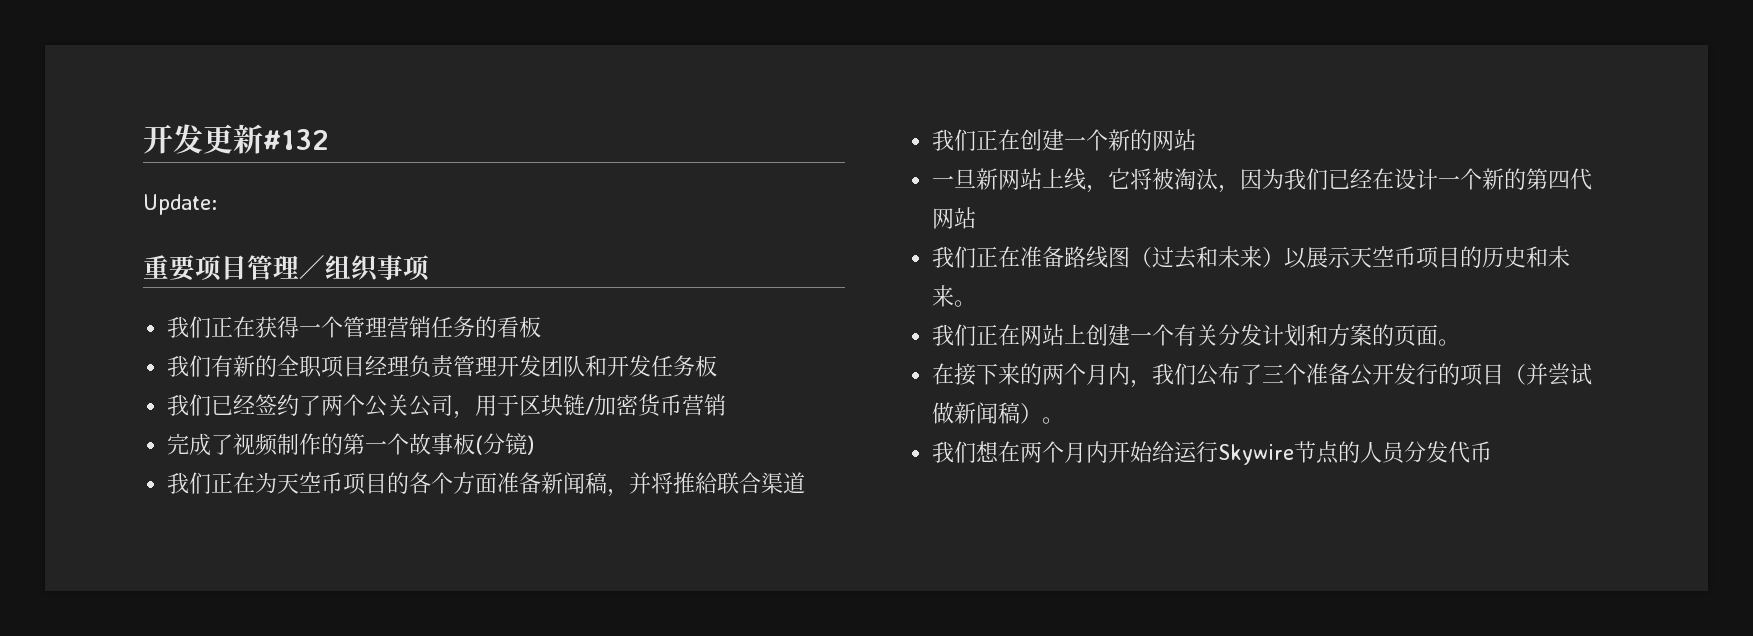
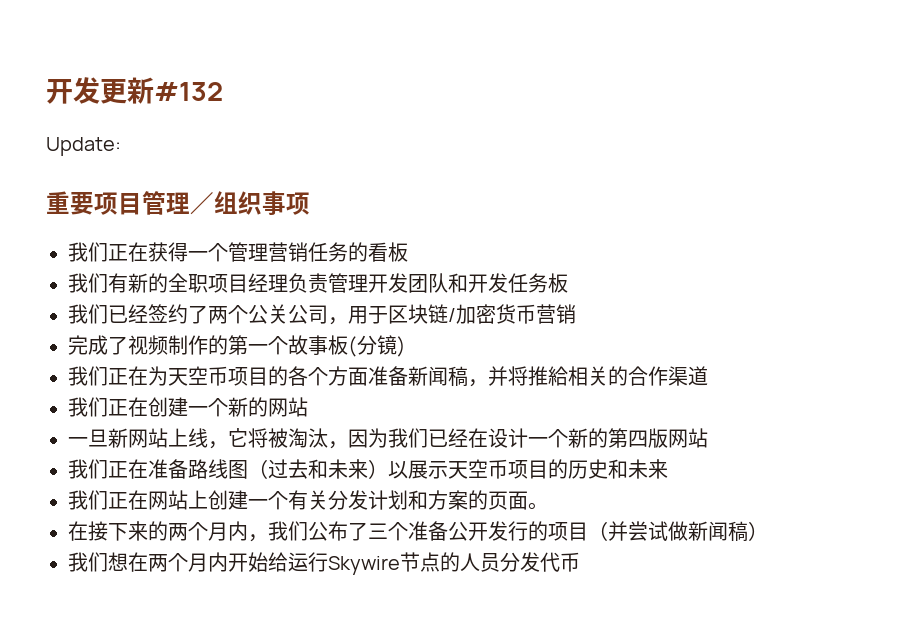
- 我们正在为天空币项目的各个方面准备新闻稿，并将推給联合渠道
+ 我们正在为天空币项目的各个方面准备新闻稿，并将推給相关的合作渠道
- 一旦新网站上线，它将被淘汰，因为我们已经在设计一个新的第四代网站
+ 一旦新网站上线，它将被淘汰，因为我们已经在设计一个新的第四版网站
- 我们正在准备路线图（过去和未来）以展示天空币项目的历史和未来。
+ 我们正在准备路线图（过去和未来）以展示天空币项目的历史和未来
- 在接下来的两个月内，我们公布了三个准备公开发行的项目（并尝试做新闻稿）。
+ 在接下来的两个月内，我们公布了三个准备公开发行的项目（并尝试做新闻稿）

